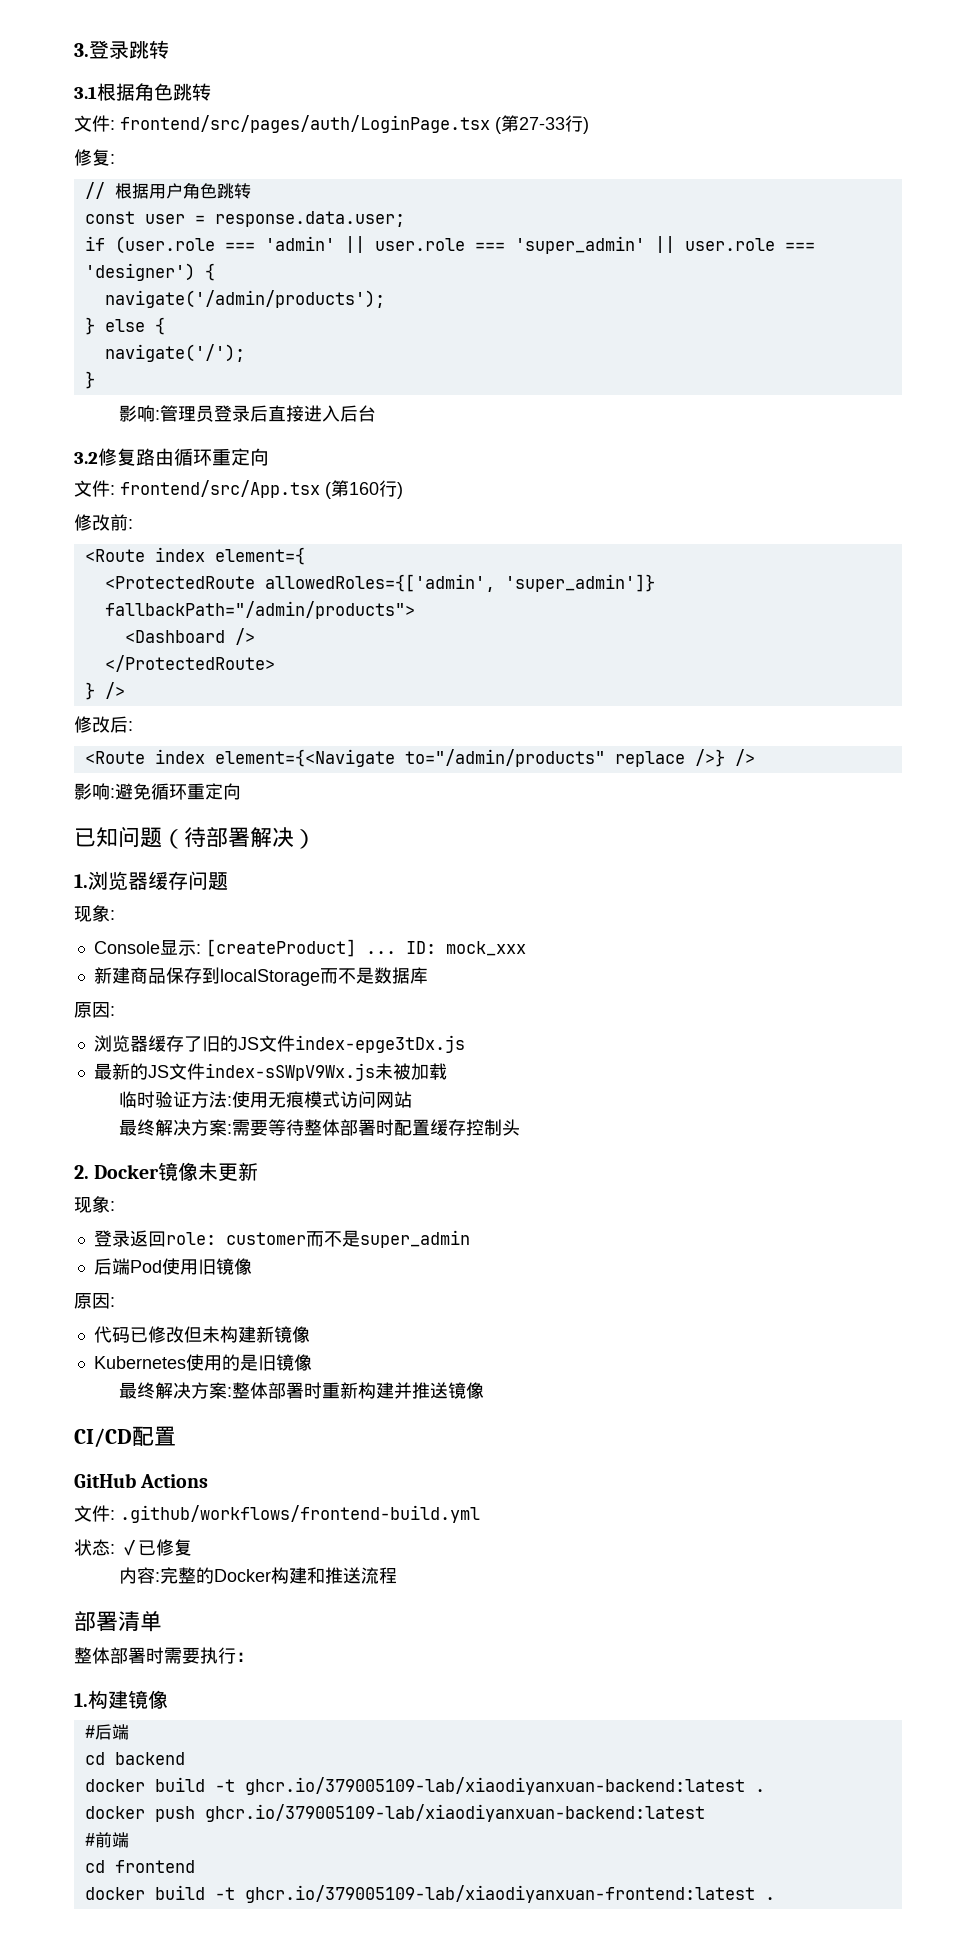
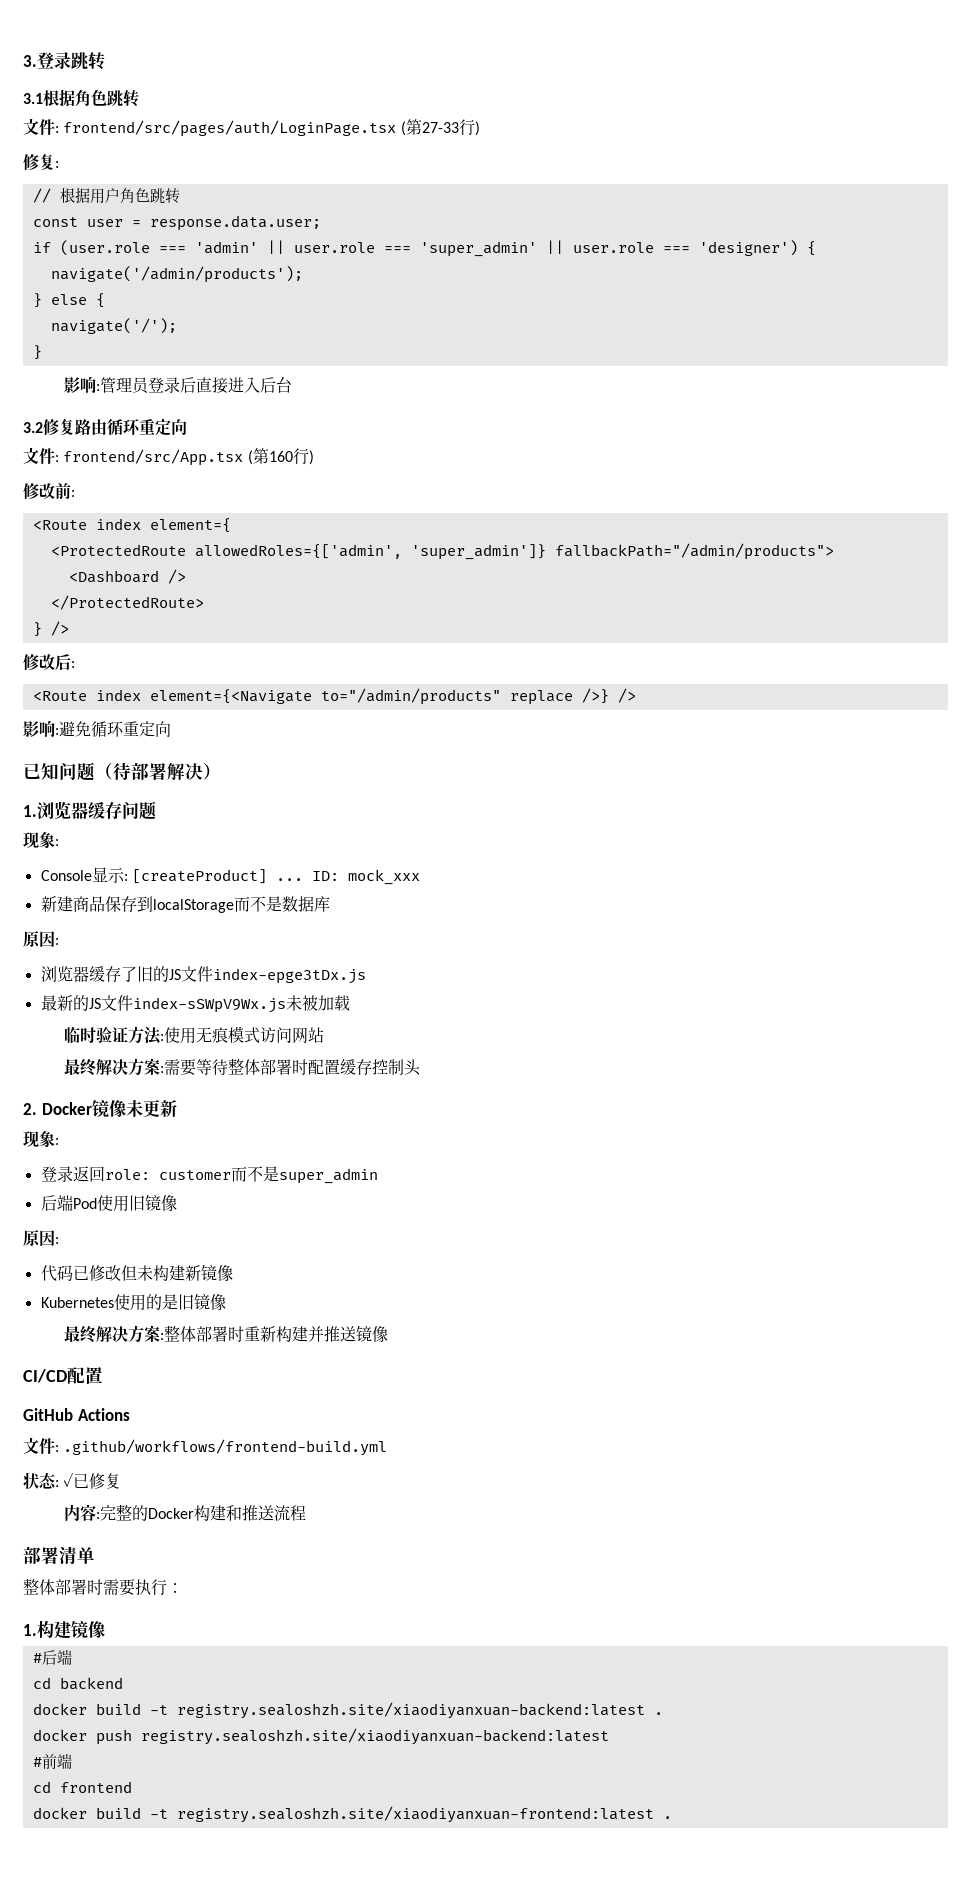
- docker build -t ghcr.io/379005109-lab/xiaodiyanxuan-backend:latest .
+ docker build -t registry.sealoshzh.site/xiaodiyanxuan-backend:latest .
- docker push ghcr.io/379005109-lab/xiaodiyanxuan-backend:latest
+ docker push registry.sealoshzh.site/xiaodiyanxuan-backend:latest
- docker build -t ghcr.io/379005109-lab/xiaodiyanxuan-frontend:latest .
+ docker build -t registry.sealoshzh.site/xiaodiyanxuan-frontend:latest .

